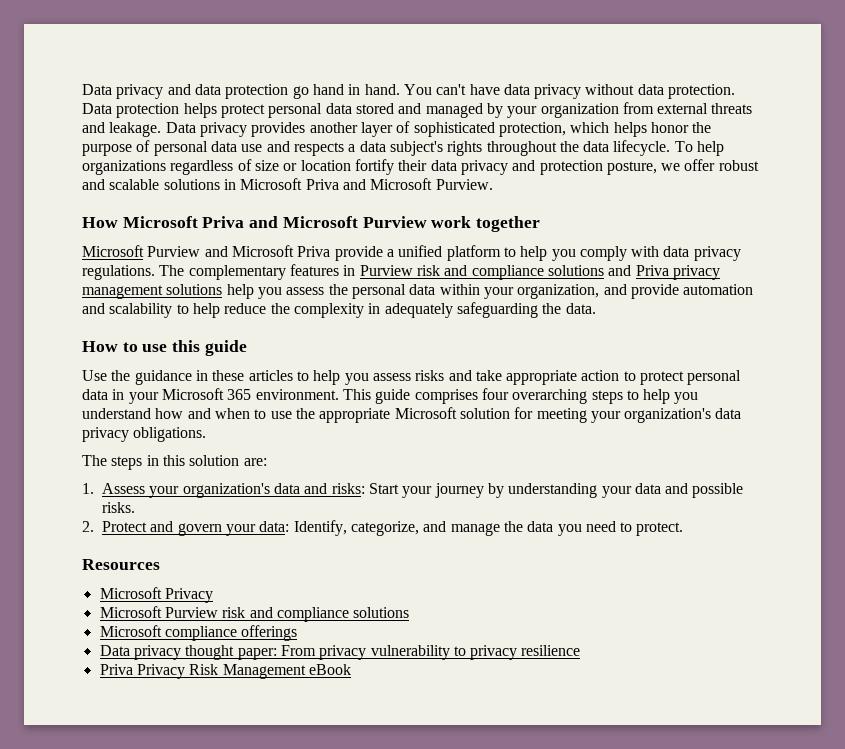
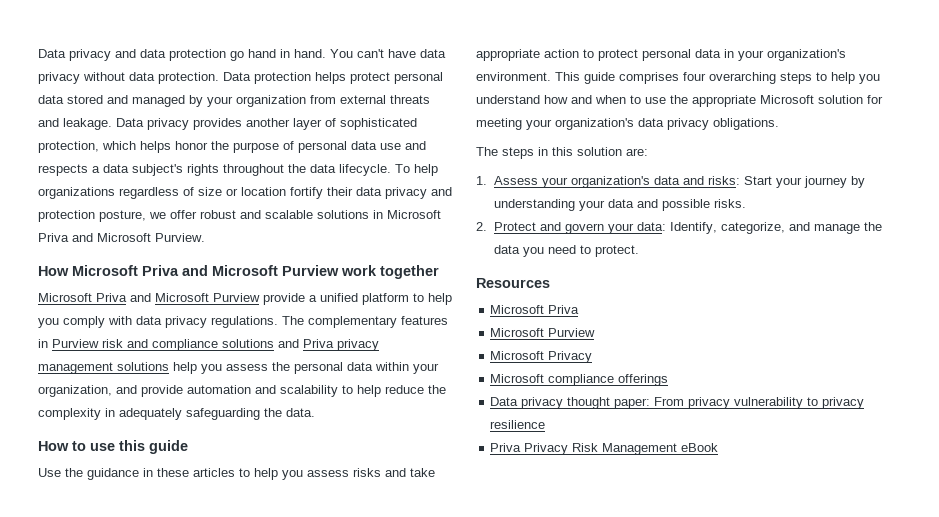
- Microsoft Purview and Microsoft Priva provide a unified platform to help you comply with data privacy regulations.
+ Microsoft Priva and Microsoft Purview provide a unified platform to help you comply with data privacy regulations.
- Use the guidance in these articles to help you assess risks and take appropriate action to protect personal data in your Microsoft 365 environment.
+ Use the guidance in these articles to help you assess risks and take appropriate action to protect personal data in your organization's environment.
  Resources
+ Microsoft Priva
+ Microsoft Purview
  Microsoft Privacy
- Microsoft Purview risk and compliance solutions

